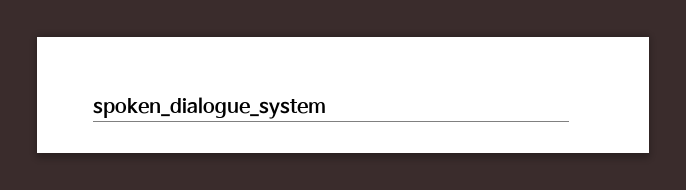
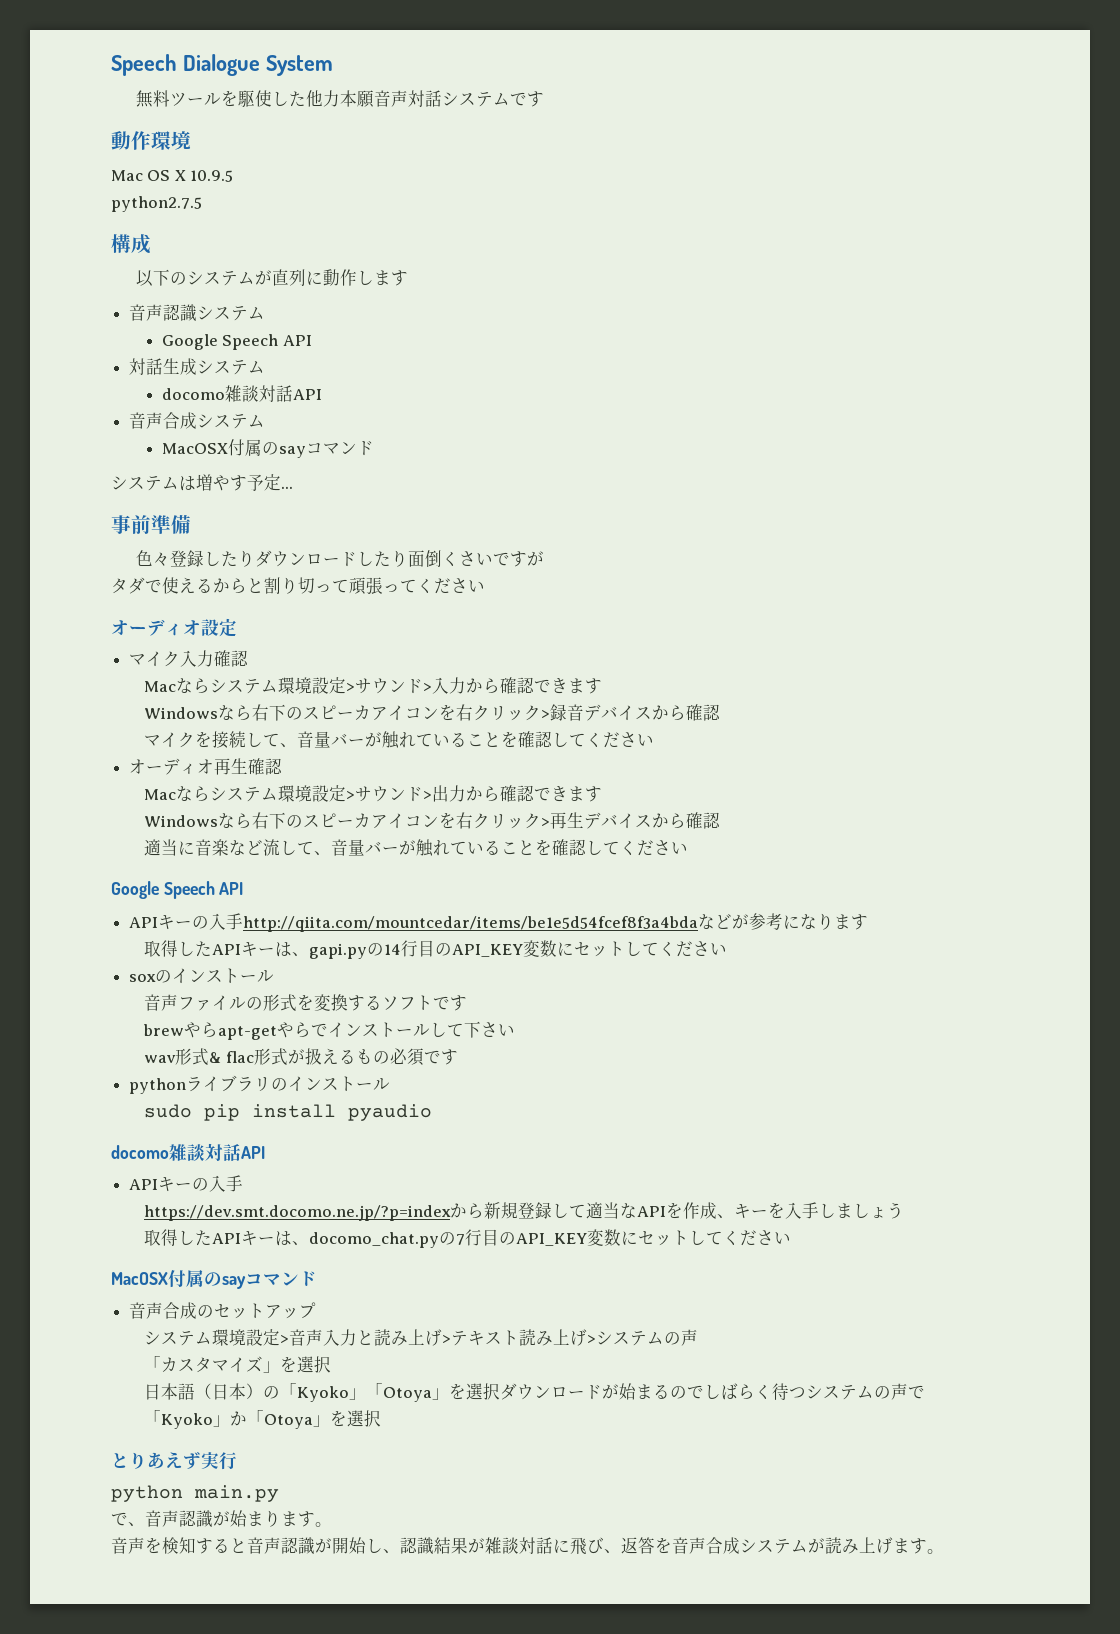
- spoken_dialogue_system
+ Speech Dialogue System
+ 無料ツールを駆使した他力本願音声対話システムです
+ 動作環境
+ Mac OS X 10.9.5
+ python2.7.5
+ 構成
+ 以下のシステムが直列に動作します
+ 音声認識システム
+ Google Speech API
+ 対話生成システム
+ docomo雑談対話API
+ 音声合成システム
+ MacOSX付属のsayコマンド
+ システムは増やす予定...
+ 事前準備
+ 色々登録したりダウンロードしたり面倒くさいですが
+ タダで使えるからと割り切って頑張ってください
+ オーディオ設定
+ マイク入力確認
+ Macならシステム環境設定>サウンド>入力から確認できます
+ Windowsなら右下のスピーカアイコンを右クリック>録音デバイスから確認
+ マイクを接続して、音量バーが触れていることを確認してください
+ オーディオ再生確認
+ Macならシステム環境設定>サウンド>出力から確認できます
+ Windowsなら右下のスピーカアイコンを右クリック>再生デバイスから確認
+ 適当に音楽など流して、音量バーが触れていることを確認してください
+ Google Speech API
+ APIキーの入手http://qiita.com/mountcedar/items/be1e5d54fcef8f3a4bdaなどが参考になります
+ 取得したAPIキーは、gapi.pyの14行目のAPI_KEY変数にセットしてください
+ soxのインストール
+ 音声ファイルの形式を変換するソフトです
+ brewやらapt-getやらでインストールして下さい
+ wav形式& flac形式が扱えるもの必須です
+ pythonライブラリのインストール
+ sudo pip install pyaudio
+ docomo雑談対話API
+ APIキーの入手
+ https://dev.smt.docomo.ne.jp/?p=indexから新規登録して適当なAPIを作成、キーを入手しましょう
+ 取得したAPIキーは、docomo_chat.pyの7行目のAPI_KEY変数にセットしてください
+ MacOSX付属のsayコマンド
+ 音声合成のセットアップ
+ システム環境設定>音声入力と読み上げ>テキスト読み上げ>システムの声
+ 「カスタマイズ」を選択
+ 日本語（日本）の「Kyoko」「Otoya」を選択ダウンロードが始まるのでしばらく待つシステムの声で「Kyoko」か「Otoya」を選択
+ とりあえず実行
+ python main.py
+ で、音声認識が始まります。
+ 音声を検知すると音声認識が開始し、認識結果が雑談対話に飛び、返答を音声合成システムが読み上げます。

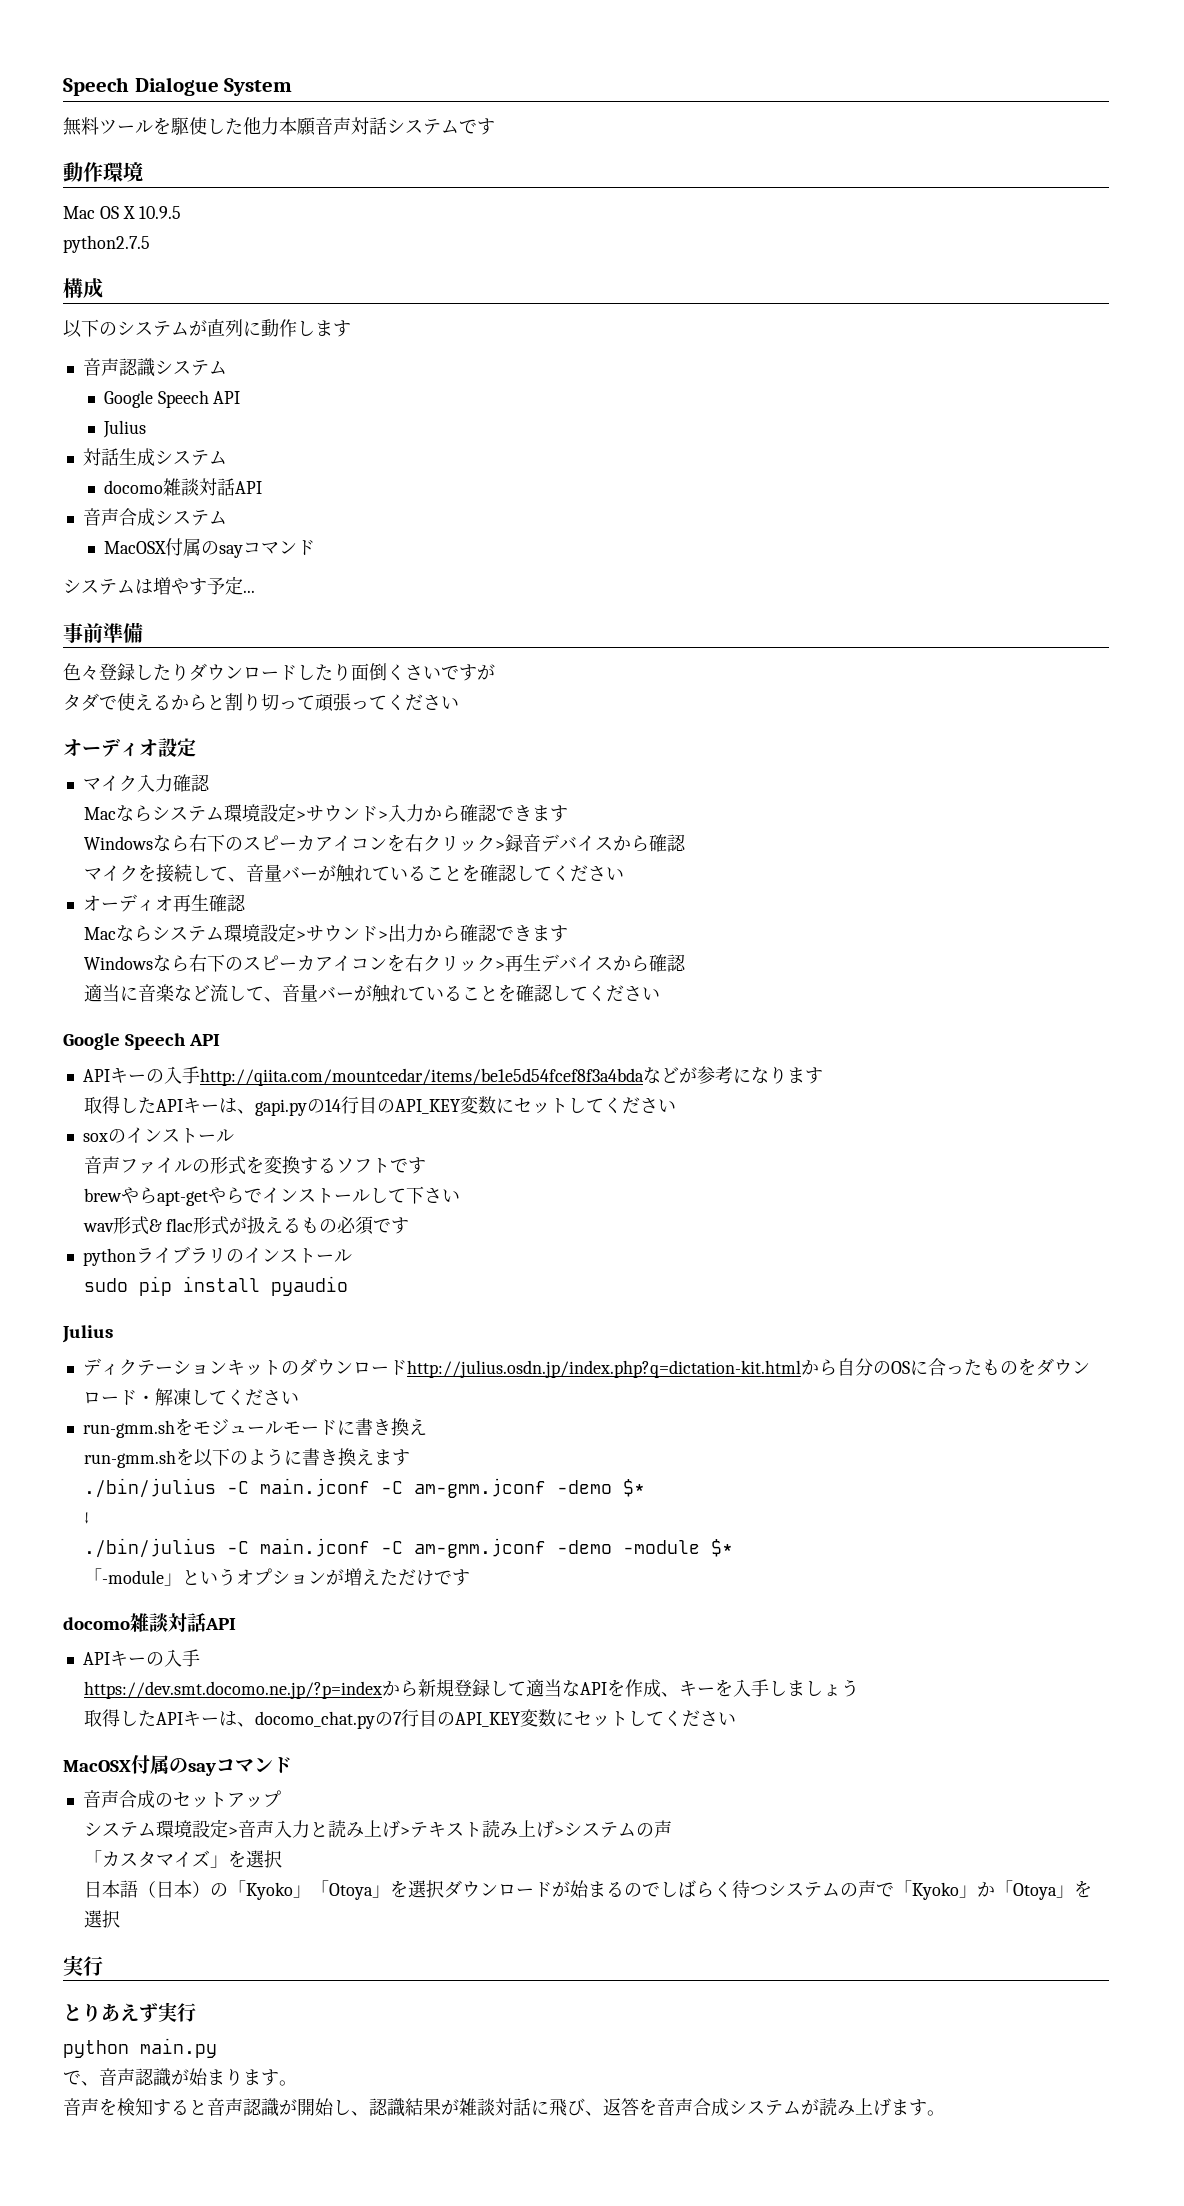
  音声認識システム
  Google Speech API
+ Julius
  sudo pip install pyaudio
+ Julius
+ ディクテーションキットのダウンロードhttp://julius.osdn.jp/index.php?q=dictation-kit.htmlから自分のOSに合ったものをダウンロード・解凍してください
+ run-gmm.shをモジュールモードに書き換え
+ run-gmm.shを以下のように書き換えます
+ ./bin/julius -C main.jconf -C am-gmm.jconf -demo $*
+ ↓
+ ./bin/julius -C main.jconf -C am-gmm.jconf -demo -module $*
+ 「-module」というオプションが増えただけです
  日本語（日本）の「Kyoko」「Otoya」を選択ダウンロードが始まるのでしばらく待つシステムの声で「Kyoko」か「Otoya」を選択
+ 実行

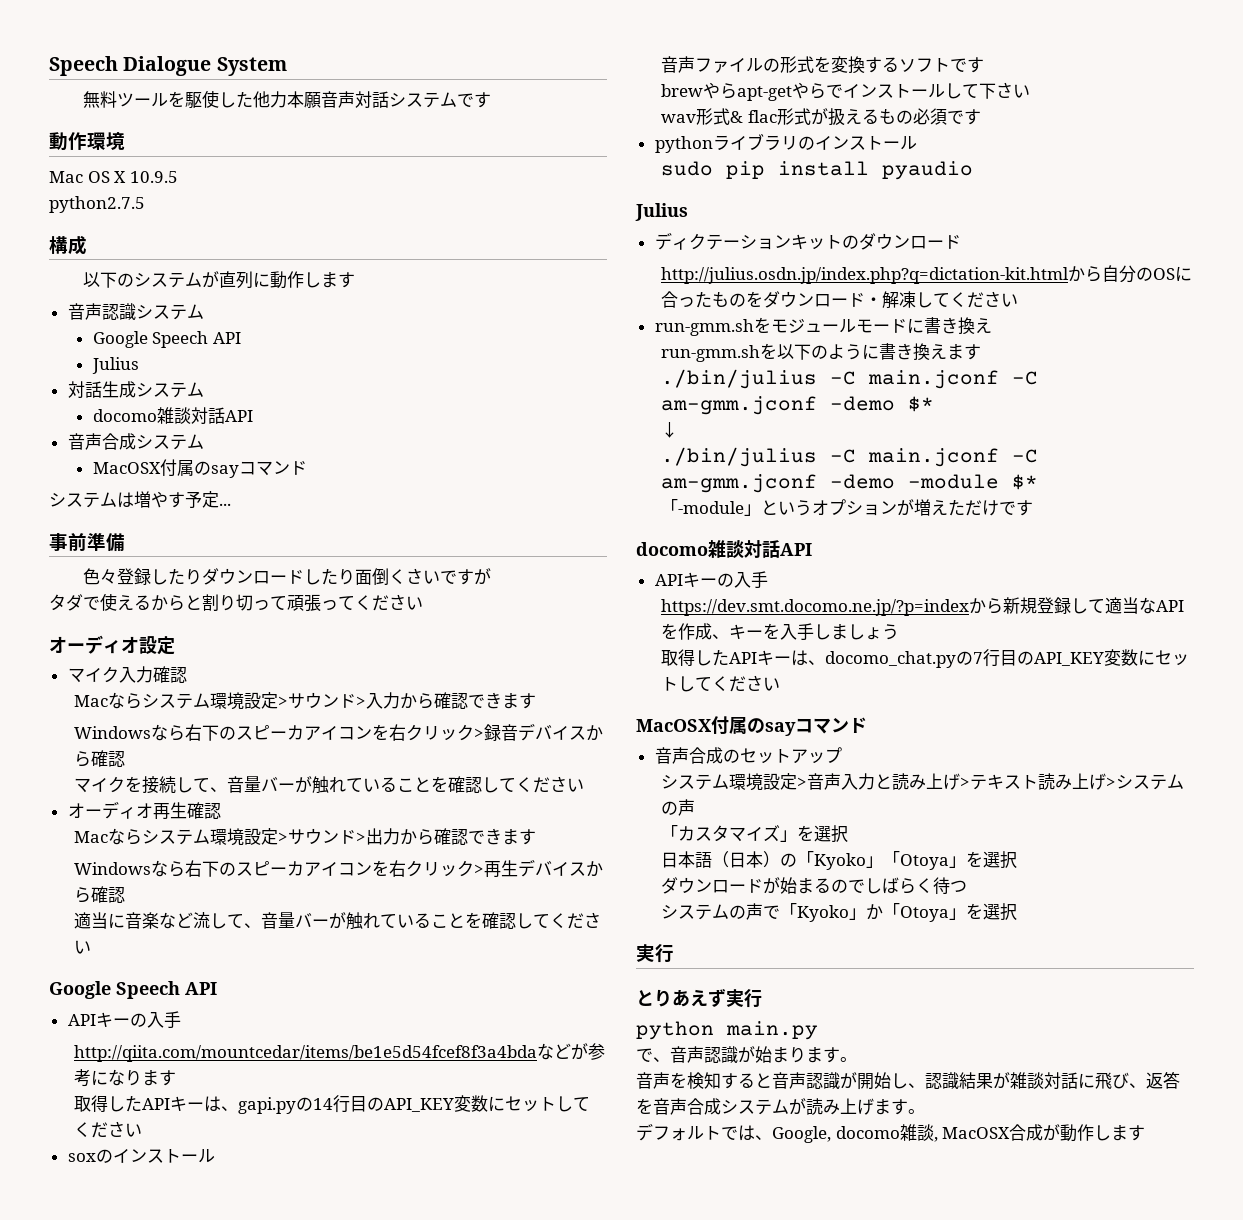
  適当に音楽など流して、音量バーが触れていることを確認してください
  Google Speech API
- APIキーの入手http://qiita.com/mountcedar/items/be1e5d54fcef8f3a4bdaなどが参考になります
+ APIキーの入手
+ http://qiita.com/mountcedar/items/be1e5d54fcef8f3a4bdaなどが参考になります
- ディクテーションキットのダウンロードhttp://julius.osdn.jp/index.php?q=dictation-kit.htmlから自分のOSに合ったものをダウンロード・解凍してください
+ ディクテーションキットのダウンロード
+ http://julius.osdn.jp/index.php?q=dictation-kit.htmlから自分のOSに合ったものをダウンロード・解凍してください
- 日本語（日本）の「Kyoko」「Otoya」を選択ダウンロードが始まるのでしばらく待つシステムの声で「Kyoko」か「Otoya」を選択
+ 日本語（日本）の「Kyoko」「Otoya」を選択
+ ダウンロードが始まるのでしばらく待つ
+ システムの声で「Kyoko」か「Otoya」を選択
+ デフォルトでは、Google, docomo雑談, MacOSX合成が動作します

